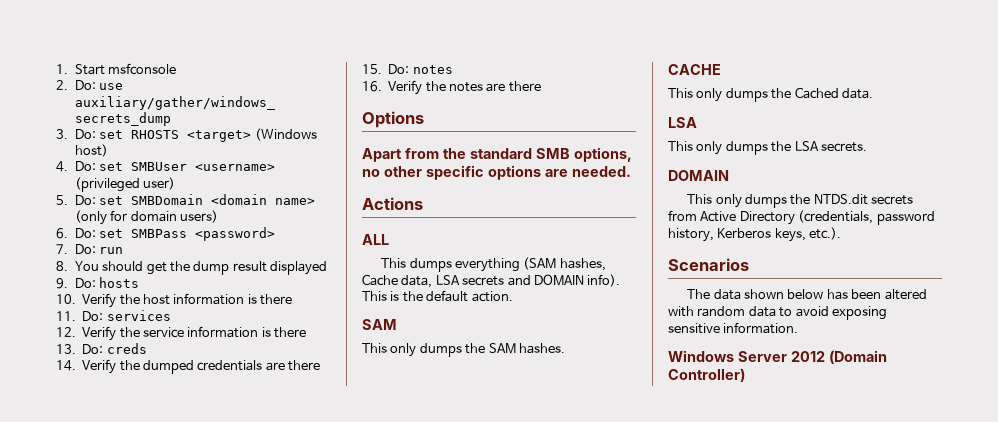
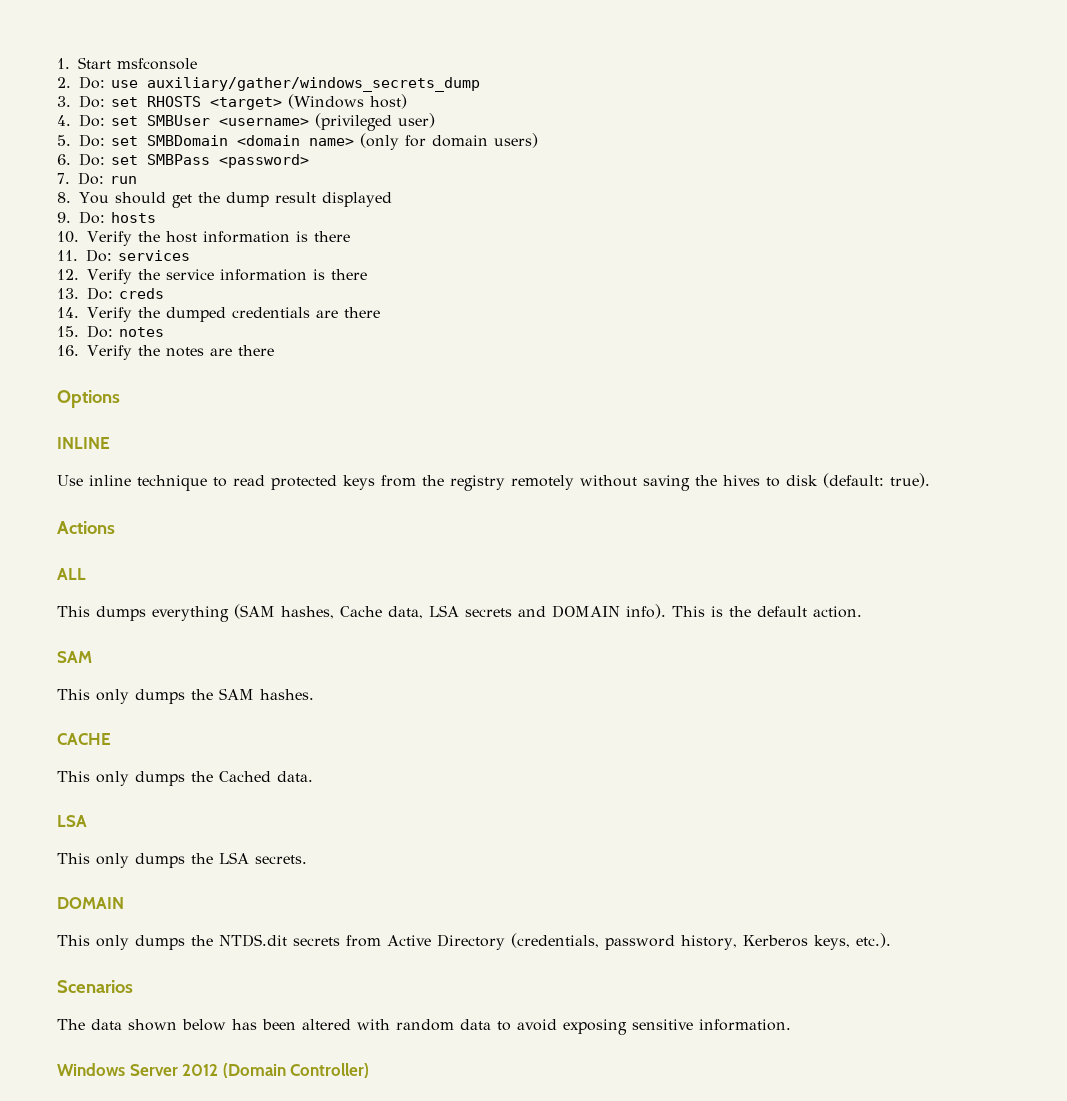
- Apart from the standard SMB options, no other specific options are needed.
+ INLINE
+ Use inline technique to read protected keys from the registry remotely without saving the hives to disk (default: true).

